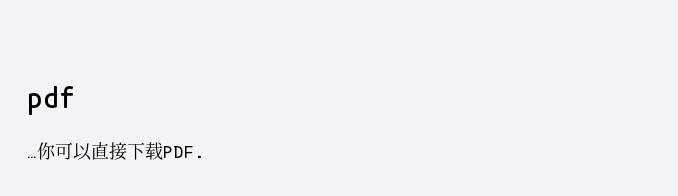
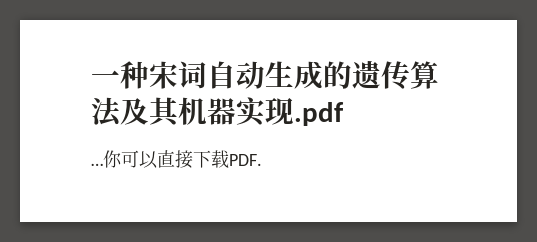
- pdf
+ 一种宋词自动生成的遗传算法及其机器实现.pdf

